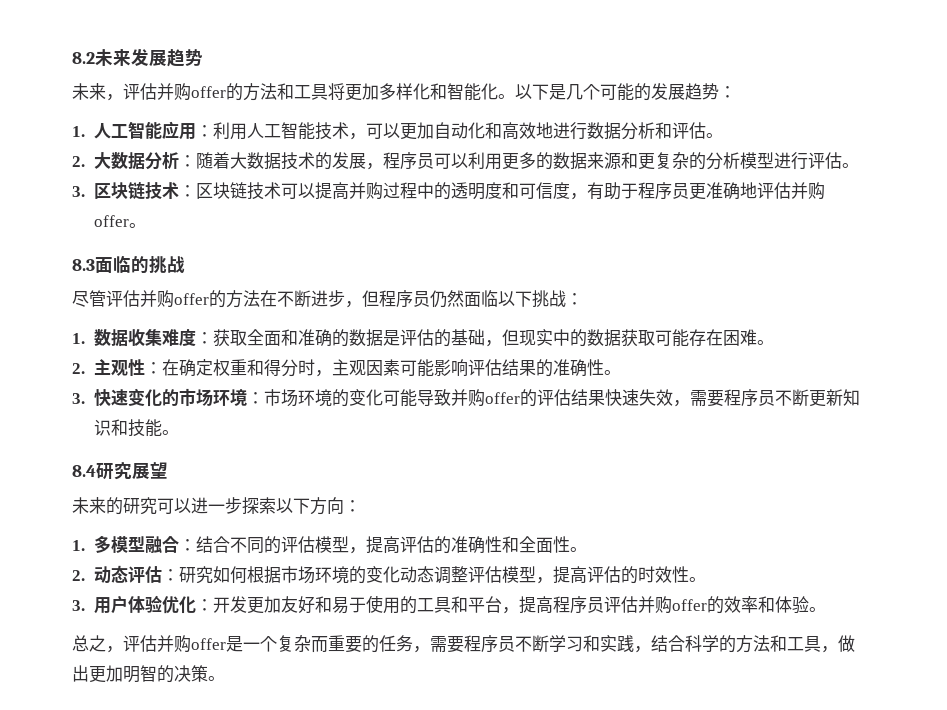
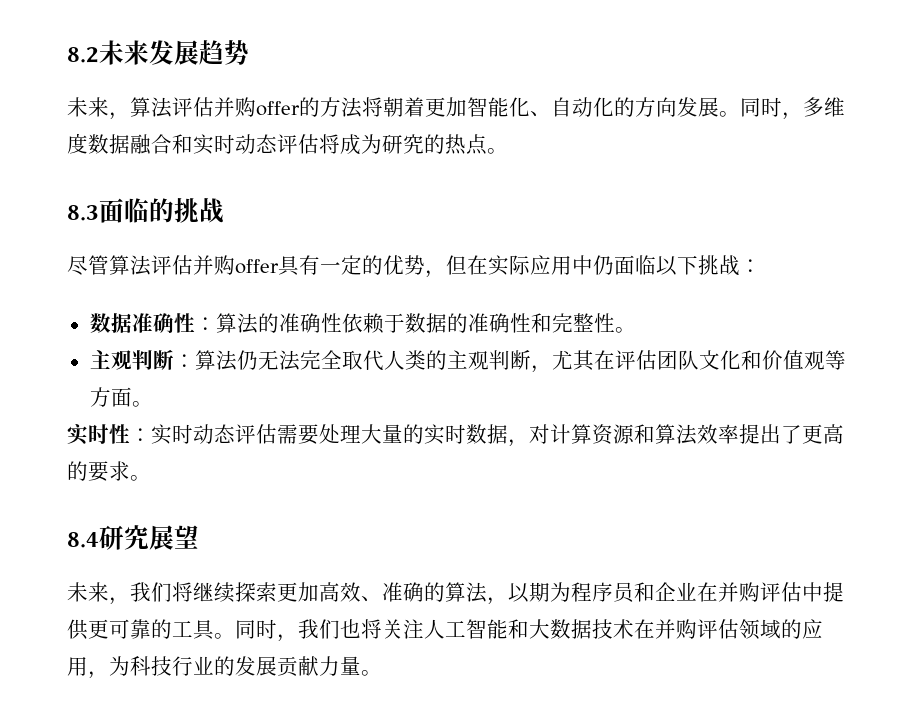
- 未来，评估并购offer的方法和工具将更加多样化和智能化。以下是几个可能的发展趋势：
- 1.人工智能应用：利用人工智能技术，可以更加自动化和高效地进行数据分析和评估。
- 2.大数据分析：随着大数据技术的发展，程序员可以利用更多的数据来源和更复杂的分析模型进行评估。
- 3.区块链技术：区块链技术可以提高并购过程中的透明度和可信度，有助于程序员更准确地评估并购offer。
+ 未来，算法评估并购offer的方法将朝着更加智能化、自动化的方向发展。同时，多维度数据融合和实时动态评估将成为研究的热点。
- 尽管评估并购offer的方法在不断进步，但程序员仍然面临以下挑战：
- 1.数据收集难度：获取全面和准确的数据是评估的基础，但现实中的数据获取可能存在困难。
- 2.主观性：在确定权重和得分时，主观因素可能影响评估结果的准确性。
- 3.快速变化的市场环境：市场环境的变化可能导致并购offer的评估结果快速失效，需要程序员不断更新知识和技能。
+ 尽管算法评估并购offer具有一定的优势，但在实际应用中仍面临以下挑战：
+ 数据准确性：算法的准确性依赖于数据的准确性和完整性。
+ 主观判断：算法仍无法完全取代人类的主观判断，尤其在评估团队文化和价值观等方面。
+ 实时性：实时动态评估需要处理大量的实时数据，对计算资源和算法效率提出了更高的要求。
- 未来的研究可以进一步探索以下方向：
- 1.多模型融合：结合不同的评估模型，提高评估的准确性和全面性。
- 2.动态评估：研究如何根据市场环境的变化动态调整评估模型，提高评估的时效性。
- 3.用户体验优化：开发更加友好和易于使用的工具和平台，提高程序员评估并购offer的效率和体验。
- 总之，评估并购offer是一个复杂而重要的任务，需要程序员不断学习和实践，结合科学的方法和工具，做出更加明智的决策。
+ 未来，我们将继续探索更加高效、准确的算法，以期为程序员和企业在并购评估中提供更可靠的工具。同时，我们也将关注人工智能和大数据技术在并购评估领域的应用，为科技行业的发展贡献力量。

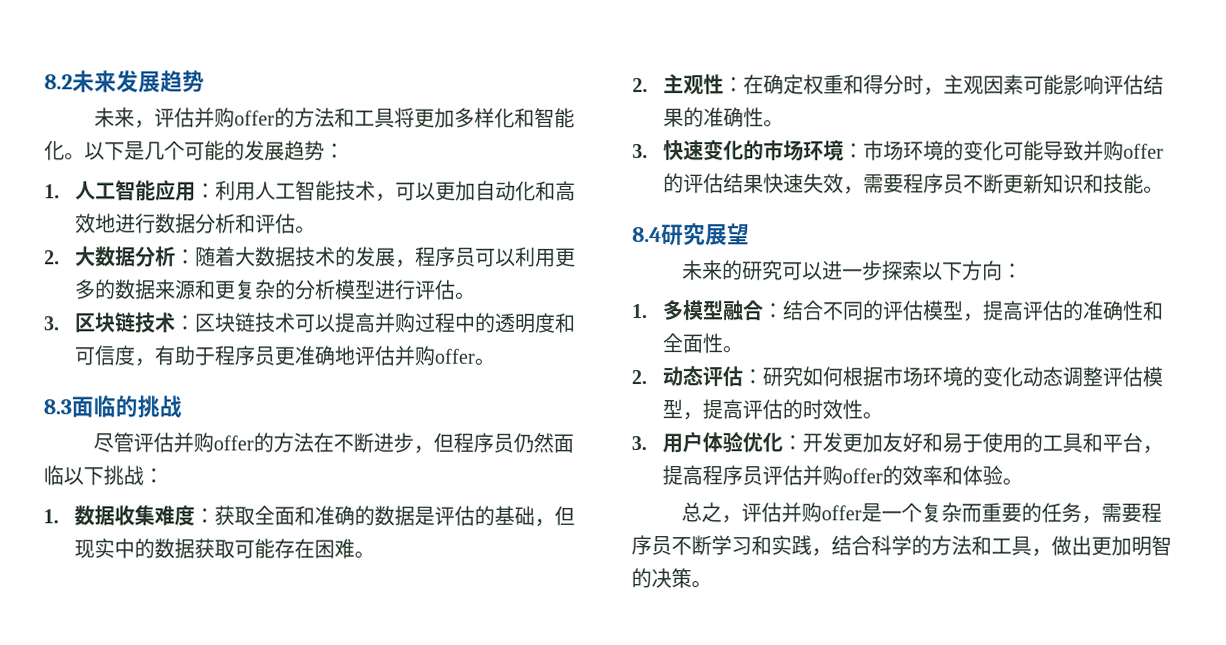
- 未来，算法评估并购offer的方法将朝着更加智能化、自动化的方向发展。同时，多维度数据融合和实时动态评估将成为研究的热点。
+ 未来，评估并购offer的方法和工具将更加多样化和智能化。以下是几个可能的发展趋势：
+ 1.人工智能应用：利用人工智能技术，可以更加自动化和高效地进行数据分析和评估。
+ 2.大数据分析：随着大数据技术的发展，程序员可以利用更多的数据来源和更复杂的分析模型进行评估。
+ 3.区块链技术：区块链技术可以提高并购过程中的透明度和可信度，有助于程序员更准确地评估并购offer。
- 尽管算法评估并购offer具有一定的优势，但在实际应用中仍面临以下挑战：
- 数据准确性：算法的准确性依赖于数据的准确性和完整性。
- 主观判断：算法仍无法完全取代人类的主观判断，尤其在评估团队文化和价值观等方面。
- 实时性：实时动态评估需要处理大量的实时数据，对计算资源和算法效率提出了更高的要求。
+ 尽管评估并购offer的方法在不断进步，但程序员仍然面临以下挑战：
+ 1.数据收集难度：获取全面和准确的数据是评估的基础，但现实中的数据获取可能存在困难。
+ 2.主观性：在确定权重和得分时，主观因素可能影响评估结果的准确性。
+ 3.快速变化的市场环境：市场环境的变化可能导致并购offer的评估结果快速失效，需要程序员不断更新知识和技能。
- 未来，我们将继续探索更加高效、准确的算法，以期为程序员和企业在并购评估中提供更可靠的工具。同时，我们也将关注人工智能和大数据技术在并购评估领域的应用，为科技行业的发展贡献力量。
+ 未来的研究可以进一步探索以下方向：
+ 1.多模型融合：结合不同的评估模型，提高评估的准确性和全面性。
+ 2.动态评估：研究如何根据市场环境的变化动态调整评估模型，提高评估的时效性。
+ 3.用户体验优化：开发更加友好和易于使用的工具和平台，提高程序员评估并购offer的效率和体验。
+ 总之，评估并购offer是一个复杂而重要的任务，需要程序员不断学习和实践，结合科学的方法和工具，做出更加明智的决策。

